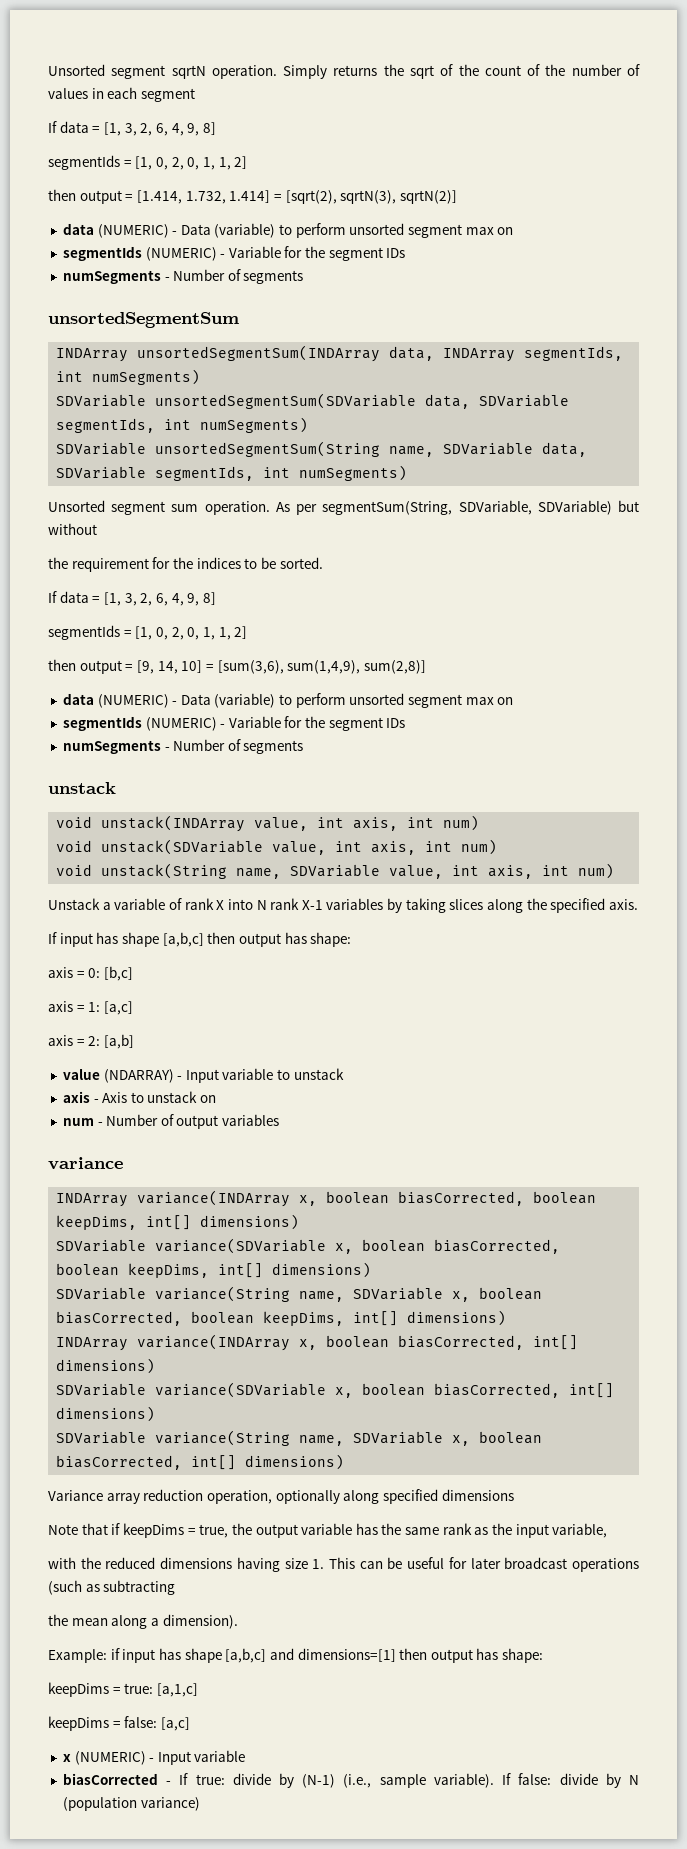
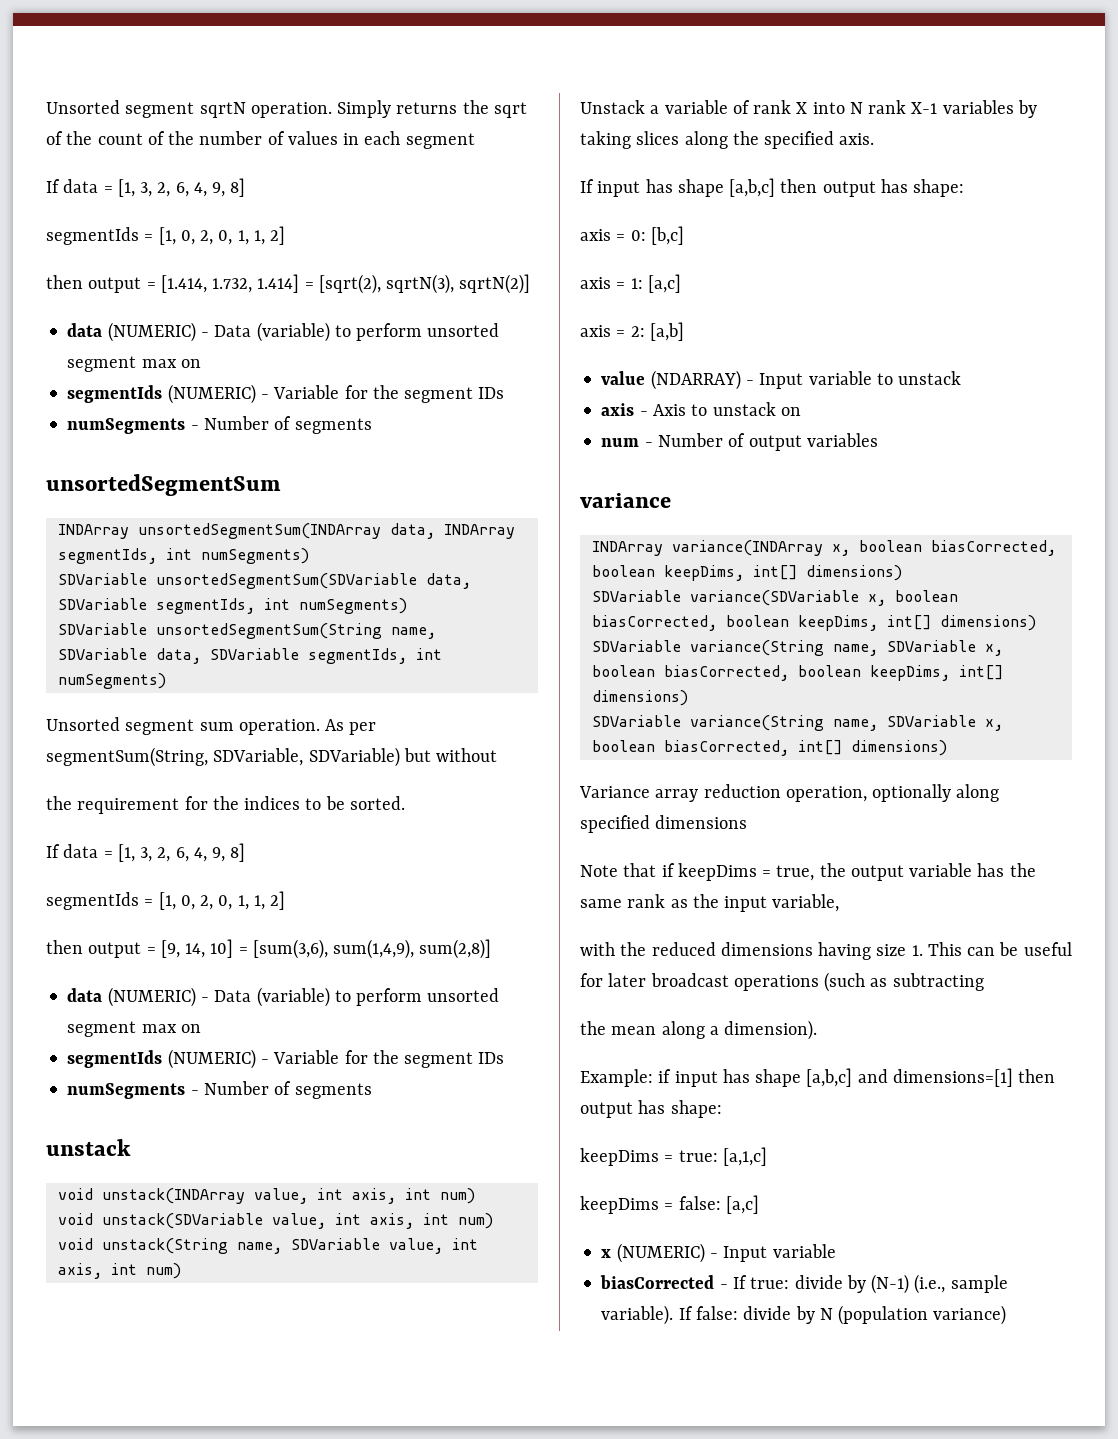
- INDArray variance(INDArray x, boolean biasCorrected, int[] dimensions)
- SDVariable variance(SDVariable x, boolean biasCorrected, int[] dimensions)

